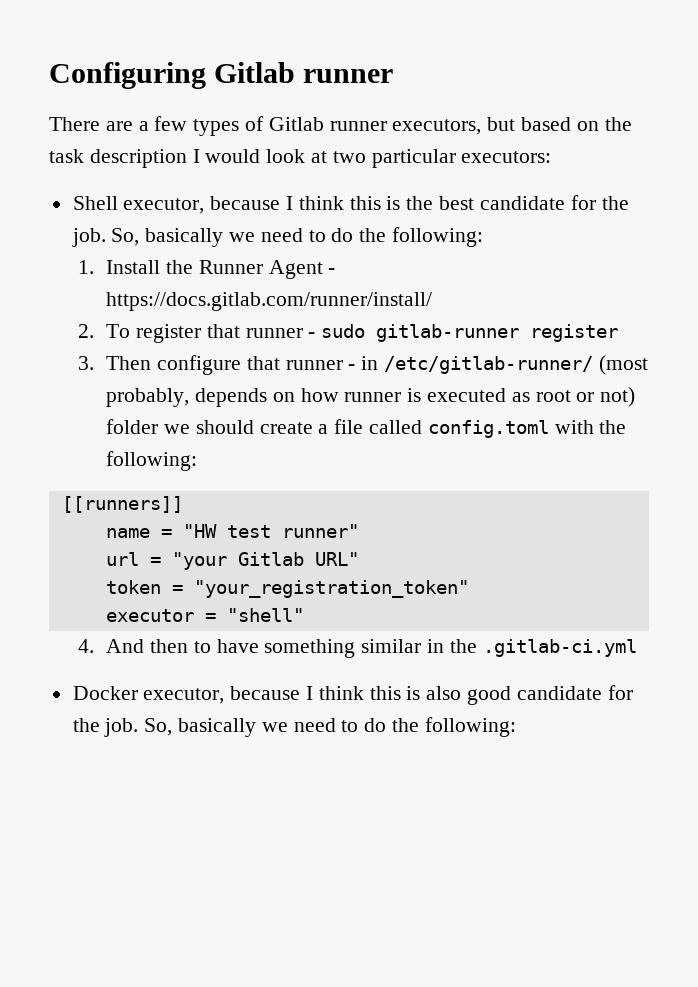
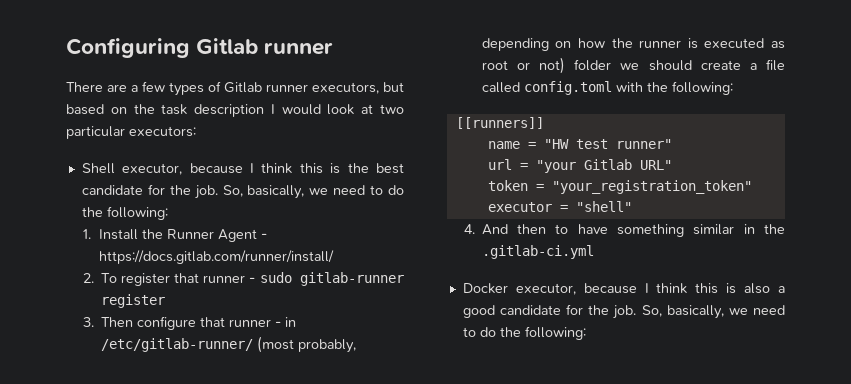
- Shell executor, because I think this is the best candidate for the job. So, basically we need to do the following:
+ Shell executor, because I think this is the best candidate for the job. So, basically, we need to do the following:
- 3. Then configure that runner - in /etc/gitlab-runner/ (most probably, depends on how runner is executed as root or not) folder we should create a file called config.toml with the following:
+ 3. Then configure that runner - in /etc/gitlab-runner/ (most probably, depending on how the runner is executed as root or not) folder we should create a file called config.toml with the following:
- Docker executor, because I think this is also good candidate for the job. So, basically we need to do the following:
+ Docker executor, because I think this is also a good candidate for the job. So, basically, we need to do the following:

